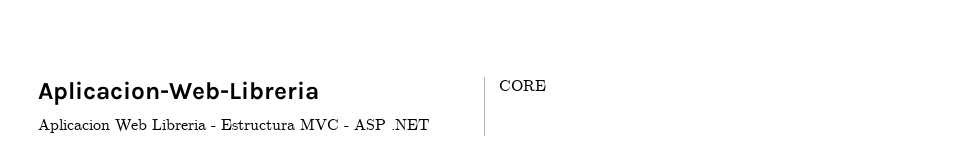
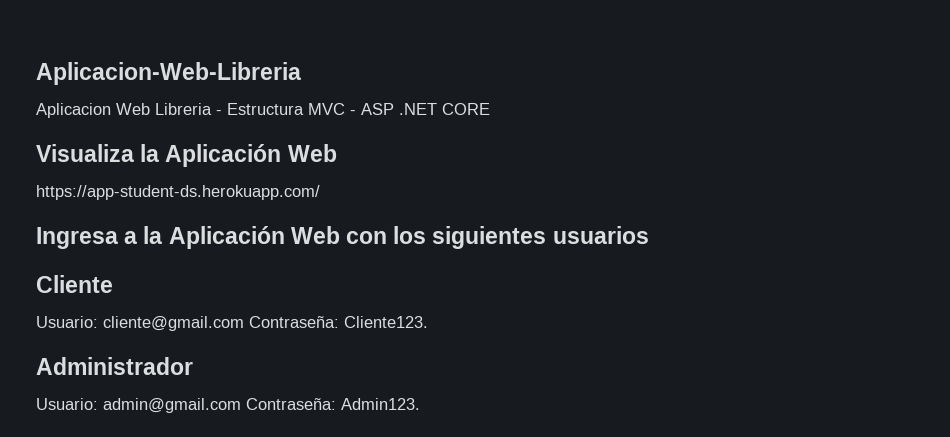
+ Visualiza la Aplicación Web
+ https://app-student-ds.herokuapp.com/
+ Ingresa a la Aplicación Web con los siguientes usuarios
+ Cliente
+ Usuario: cliente@gmail.com Contraseña: Cliente123.
+ Administrador
+ Usuario: admin@gmail.com Contraseña: Admin123.

